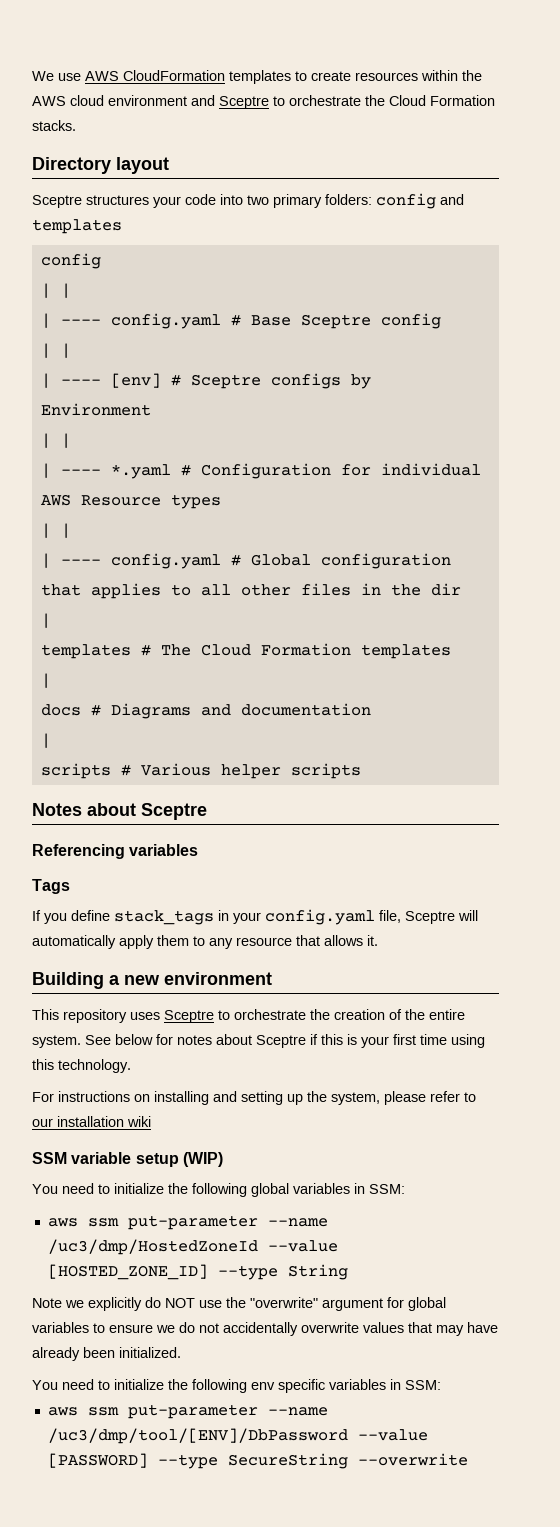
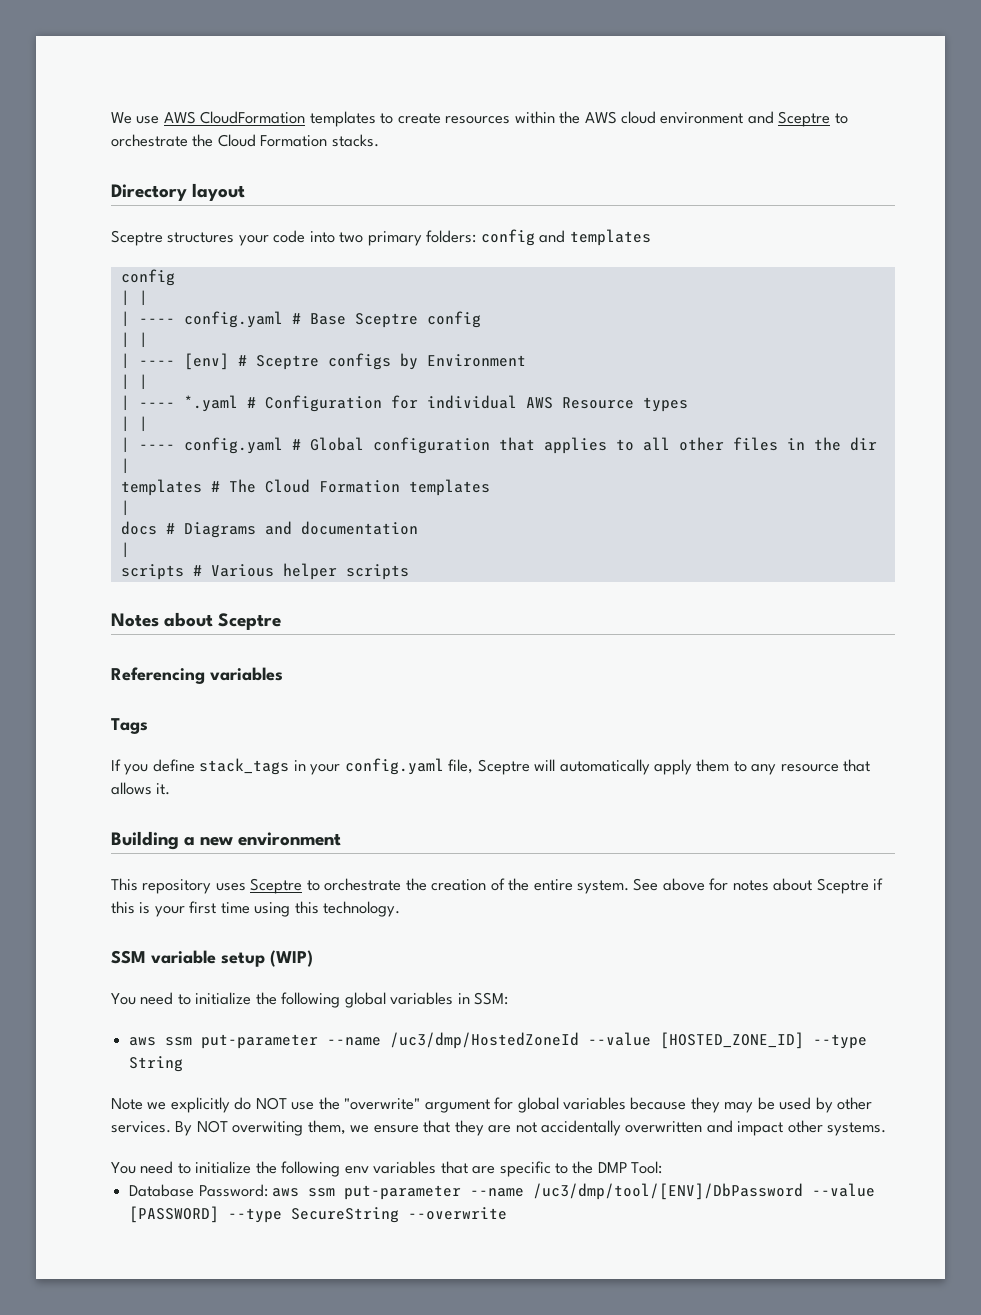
- See below for notes about Sceptre if this is your first time using this technology.
+ See above for notes about Sceptre if this is your first time using this technology.
- For instructions on installing and setting up the system, please refer to our installation wiki
- Note we explicitly do NOT use the "overwrite" argument for global variables to ensure we do not accidentally overwrite values that may have already been initialized.
+ Note we explicitly do NOT use the "overwrite" argument for global variables because they may be used by other services. By NOT overwiting them, we ensure that they are not accidentally overwritten and impact other systems.
- You need to initialize the following env specific variables in SSM:
- aws ssm put-parameter --name /uc3/dmp/tool/[ENV]/DbPassword --value [PASSWORD] --type SecureString --overwrite
+ You need to initialize the following env variables that are specific to the DMP Tool:
+ Database Password: aws ssm put-parameter --name /uc3/dmp/tool/[ENV]/DbPassword --value [PASSWORD] --type SecureString --overwrite

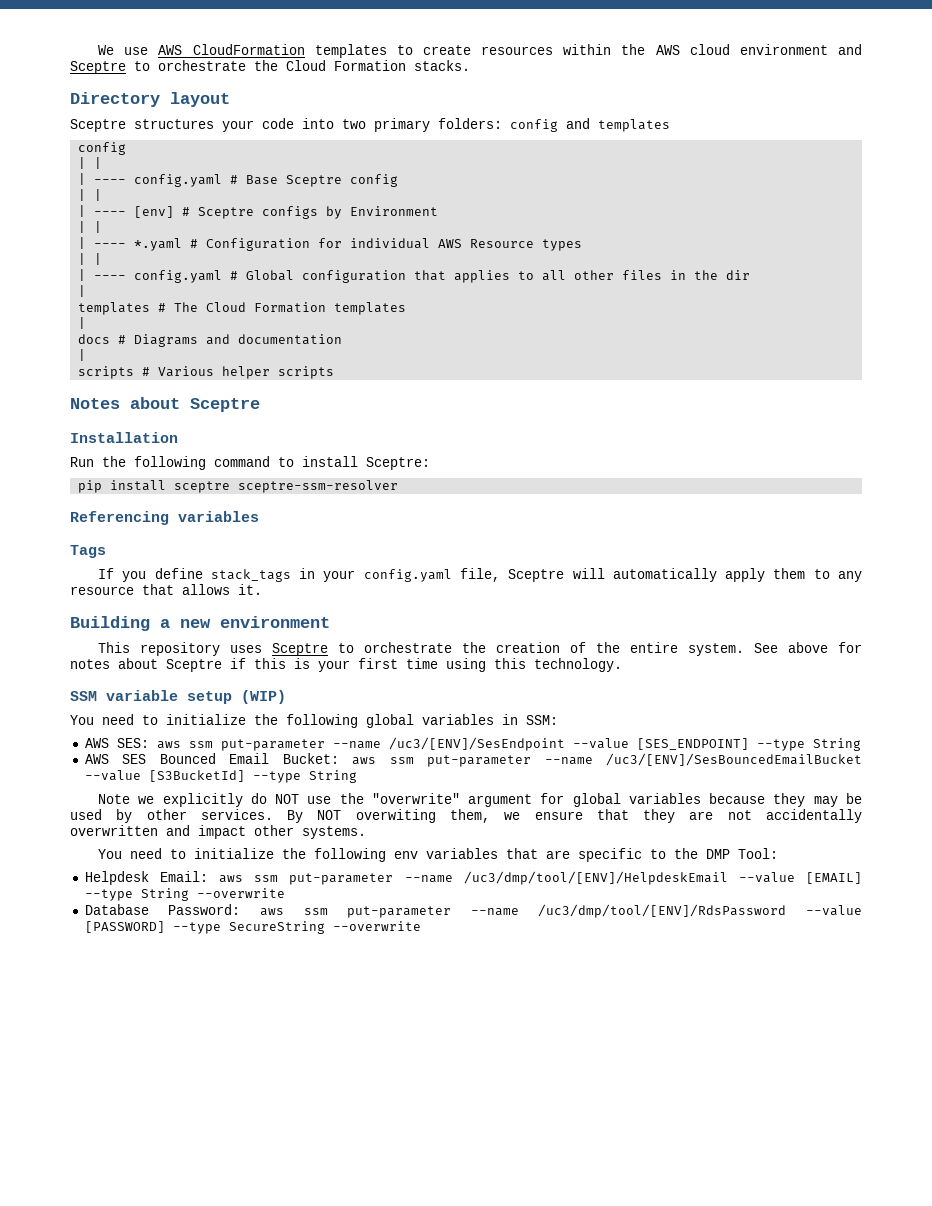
+ Installation
+ Run the following command to install Sceptre:
+ pip install sceptre sceptre-ssm-resolver
- aws ssm put-parameter --name /uc3/dmp/HostedZoneId --value [HOSTED_ZONE_ID] --type String
+ AWS SES: aws ssm put-parameter --name /uc3/[ENV]/SesEndpoint --value [SES_ENDPOINT] --type String
+ AWS SES Bounced Email Bucket: aws ssm put-parameter --name /uc3/[ENV]/SesBouncedEmailBucket --value [S3BucketId] --type String
+ Helpdesk Email: aws ssm put-parameter --name /uc3/dmp/tool/[ENV]/HelpdeskEmail --value [EMAIL] --type String --overwrite
- Database Password: aws ssm put-parameter --name /uc3/dmp/tool/[ENV]/DbPassword --value [PASSWORD] --type SecureString --overwrite
+ Database Password: aws ssm put-parameter --name /uc3/dmp/tool/[ENV]/RdsPassword --value [PASSWORD] --type SecureString --overwrite

